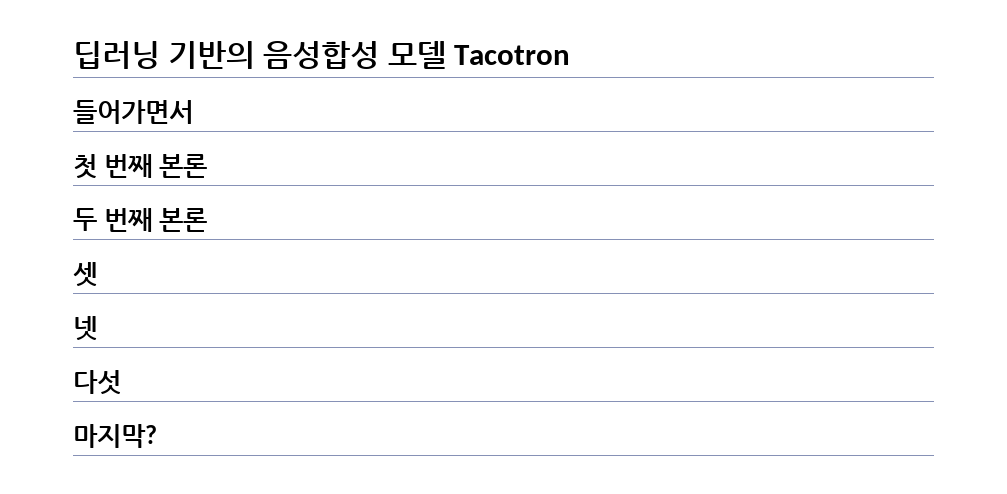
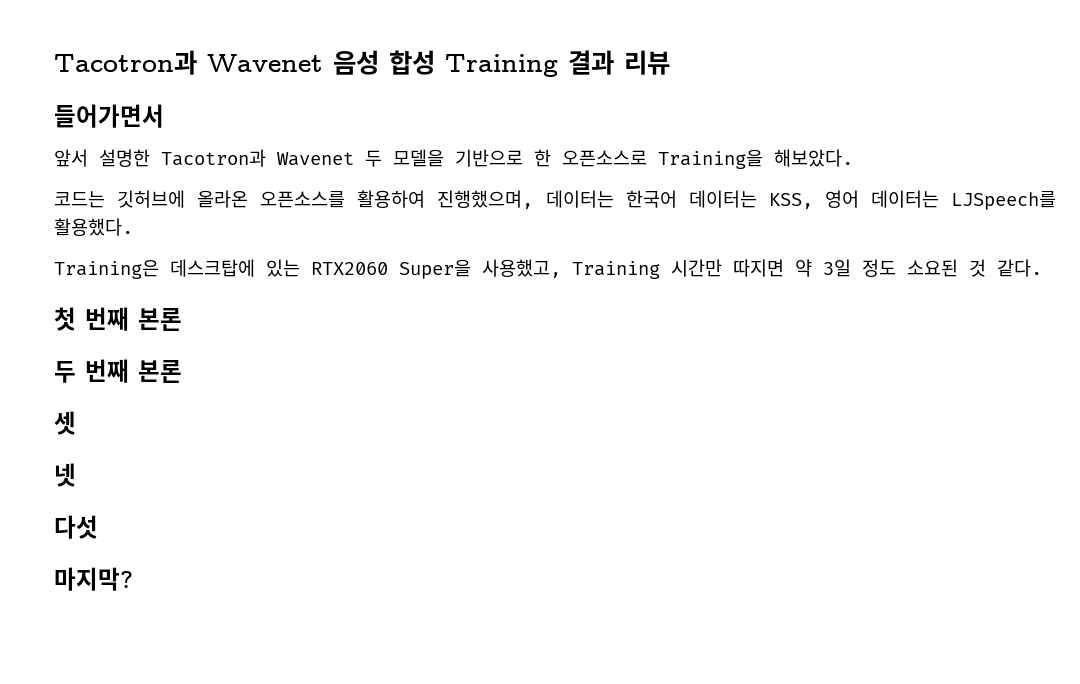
- 딥러닝 기반의 음성합성 모델 Tacotron
+ Tacotron과 Wavenet 음성 합성 Training 결과 리뷰
  들어가면서
+ 앞서 설명한 Tacotron과 Wavenet 두 모델을 기반으로 한 오픈소스로 Training을 해보았다.
+ 코드는 깃허브에 올라온 오픈소스를 활용하여 진행했으며, 데이터는 한국어 데이터는 KSS, 영어 데이터는 LJSpeech를 활용했다.
+ Training은 데스크탑에 있는 RTX2060 Super을 사용했고, Training 시간만 따지면 약 3일 정도 소요된 것 같다.

